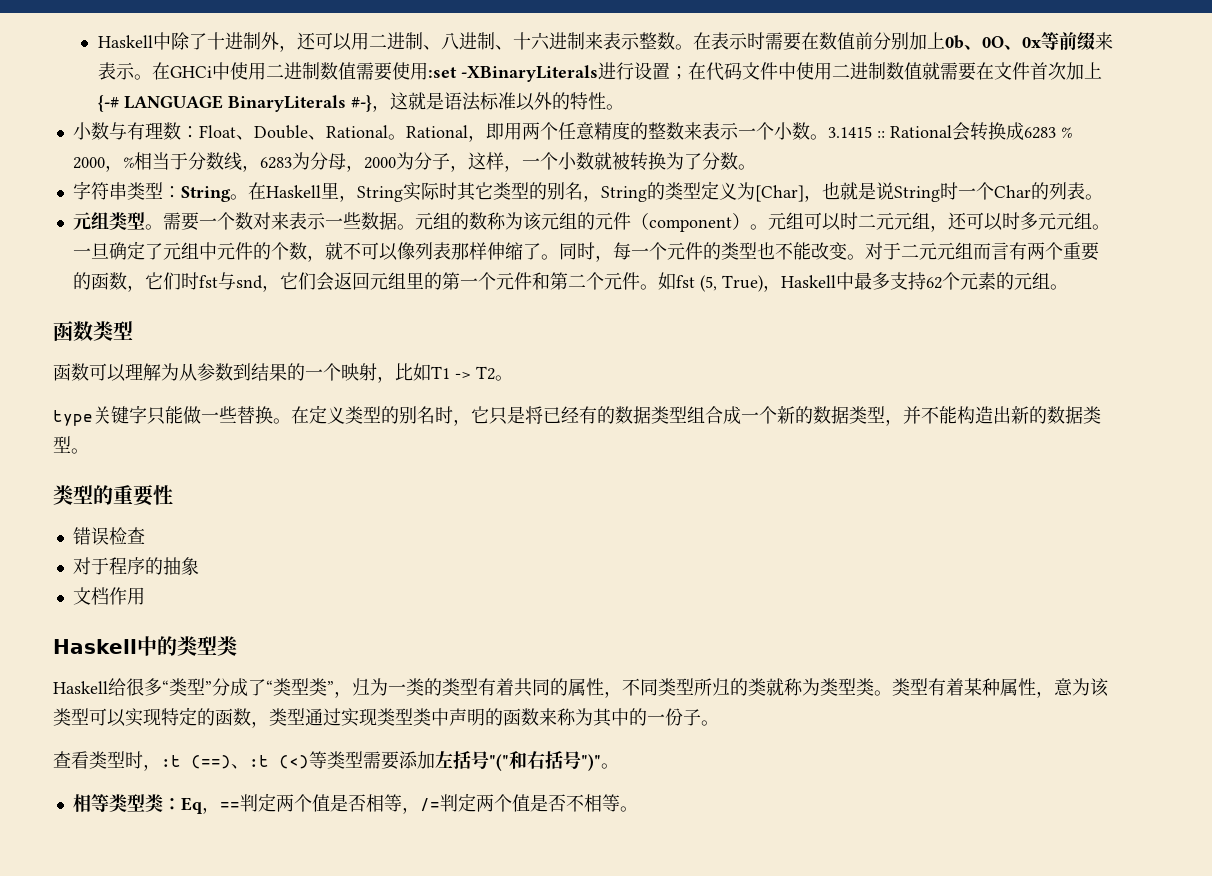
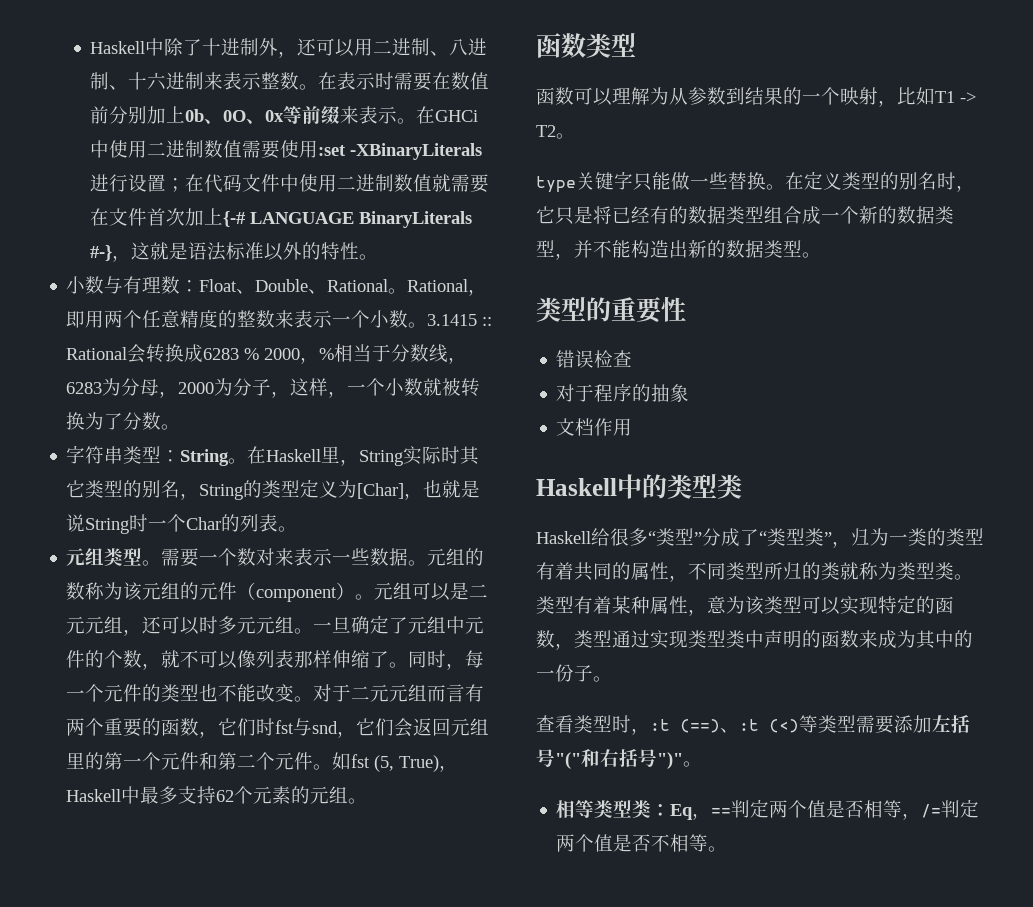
- 元组可以时二元元组，还可以时多元元组。
+ 元组可以是二元元组，还可以时多元元组。
- 类型有着某种属性，意为该类型可以实现特定的函数，类型通过实现类型类中声明的函数来称为其中的一份子。
+ 类型有着某种属性，意为该类型可以实现特定的函数，类型通过实现类型类中声明的函数来成为其中的一份子。

